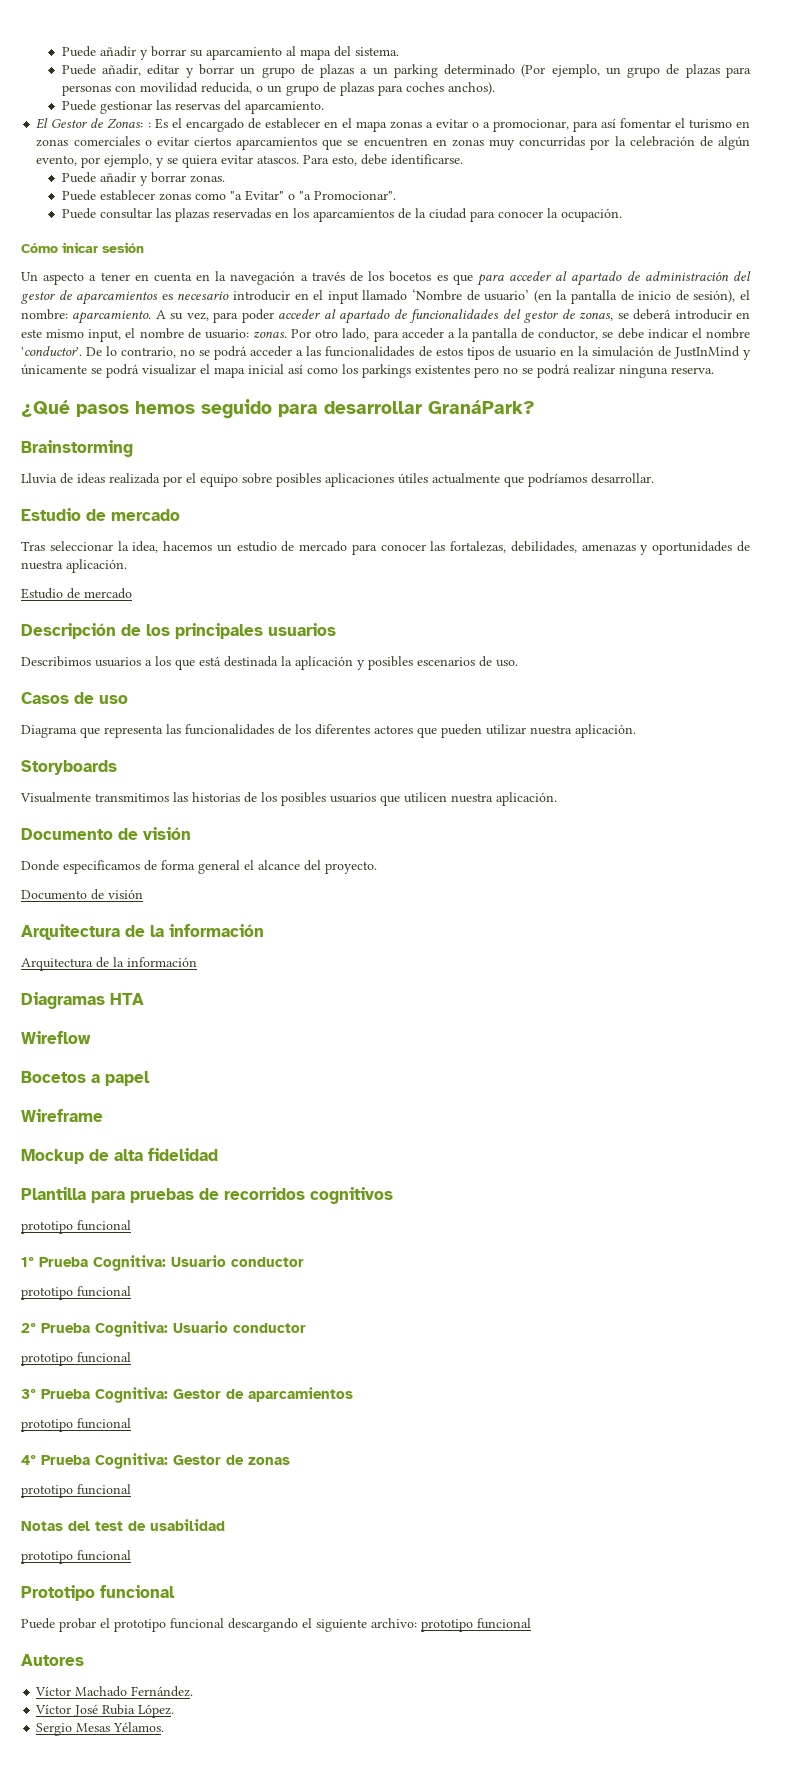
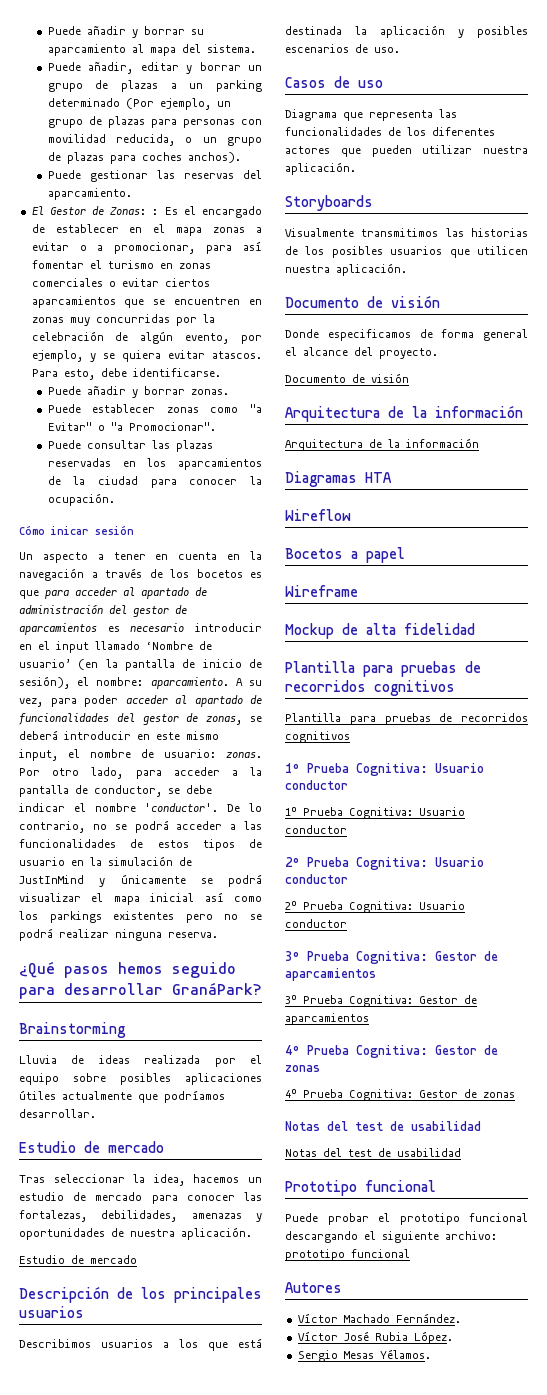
  Mockup de alta fidelidad
  Plantilla para pruebas de recorridos cognitivos
- prototipo funcional
+ Plantilla para pruebas de recorridos cognitivos
  1º Prueba Cognitiva: Usuario conductor
- prototipo funcional
+ 1º Prueba Cognitiva: Usuario conductor
  2º Prueba Cognitiva: Usuario conductor
- prototipo funcional
+ 2º Prueba Cognitiva: Usuario conductor
  3º Prueba Cognitiva: Gestor de aparcamientos
- prototipo funcional
+ 3º Prueba Cognitiva: Gestor de aparcamientos
  4º Prueba Cognitiva: Gestor de zonas
- prototipo funcional
+ 4º Prueba Cognitiva: Gestor de zonas
  Notas del test de usabilidad
- prototipo funcional
+ Notas del test de usabilidad

